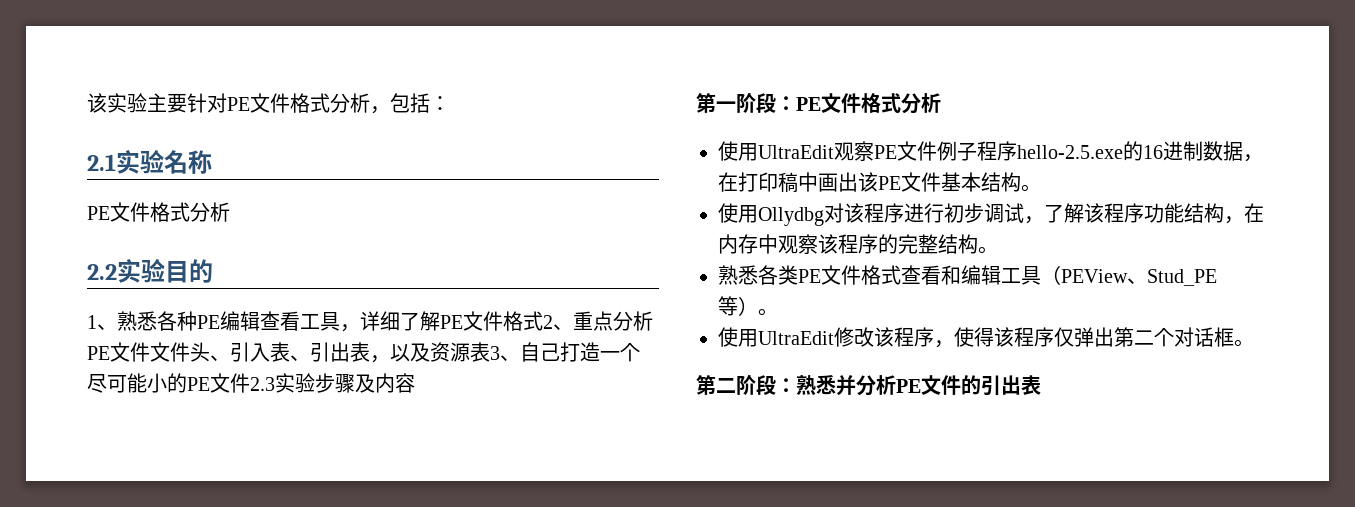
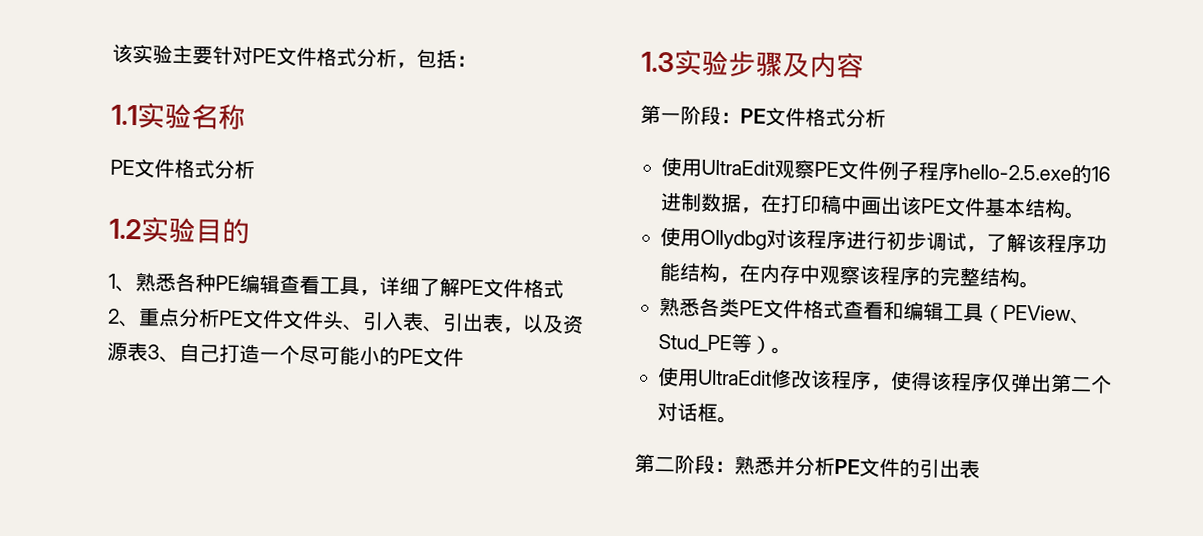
- 2.1实验名称
+ 1.1实验名称
- 2.2实验目的
+ 1.2实验目的
- 1、熟悉各种PE编辑查看工具，详细了解PE文件格式2、重点分析PE文件文件头、引入表、引出表，以及资源表3、自己打造一个尽可能小的PE文件2.3实验步骤及内容
+ 1、熟悉各种PE编辑查看工具，详细了解PE文件格式2、重点分析PE文件文件头、引入表、引出表，以及资源表3、自己打造一个尽可能小的PE文件
+ 1.3实验步骤及内容

